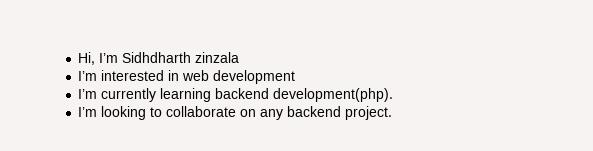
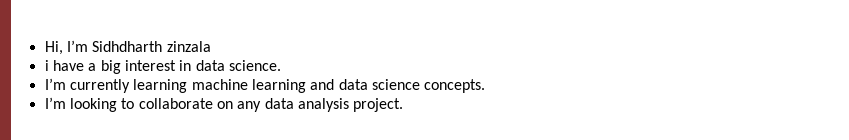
- I’m interested in web development
- I’m currently learning backend development(php).
+ i have a big interest in data science.
+ I’m currently learning machine learning and data science concepts.
- I’m looking to collaborate on any backend project.
+ I’m looking to collaborate on any data analysis project.

